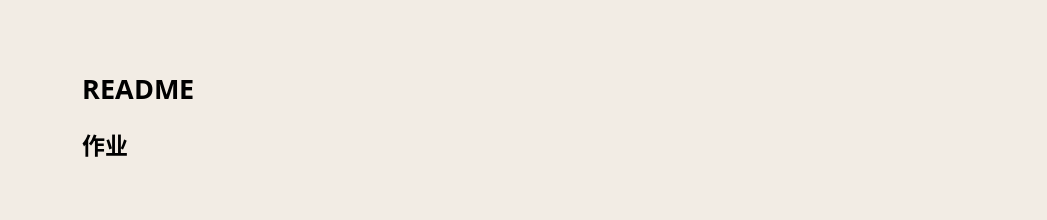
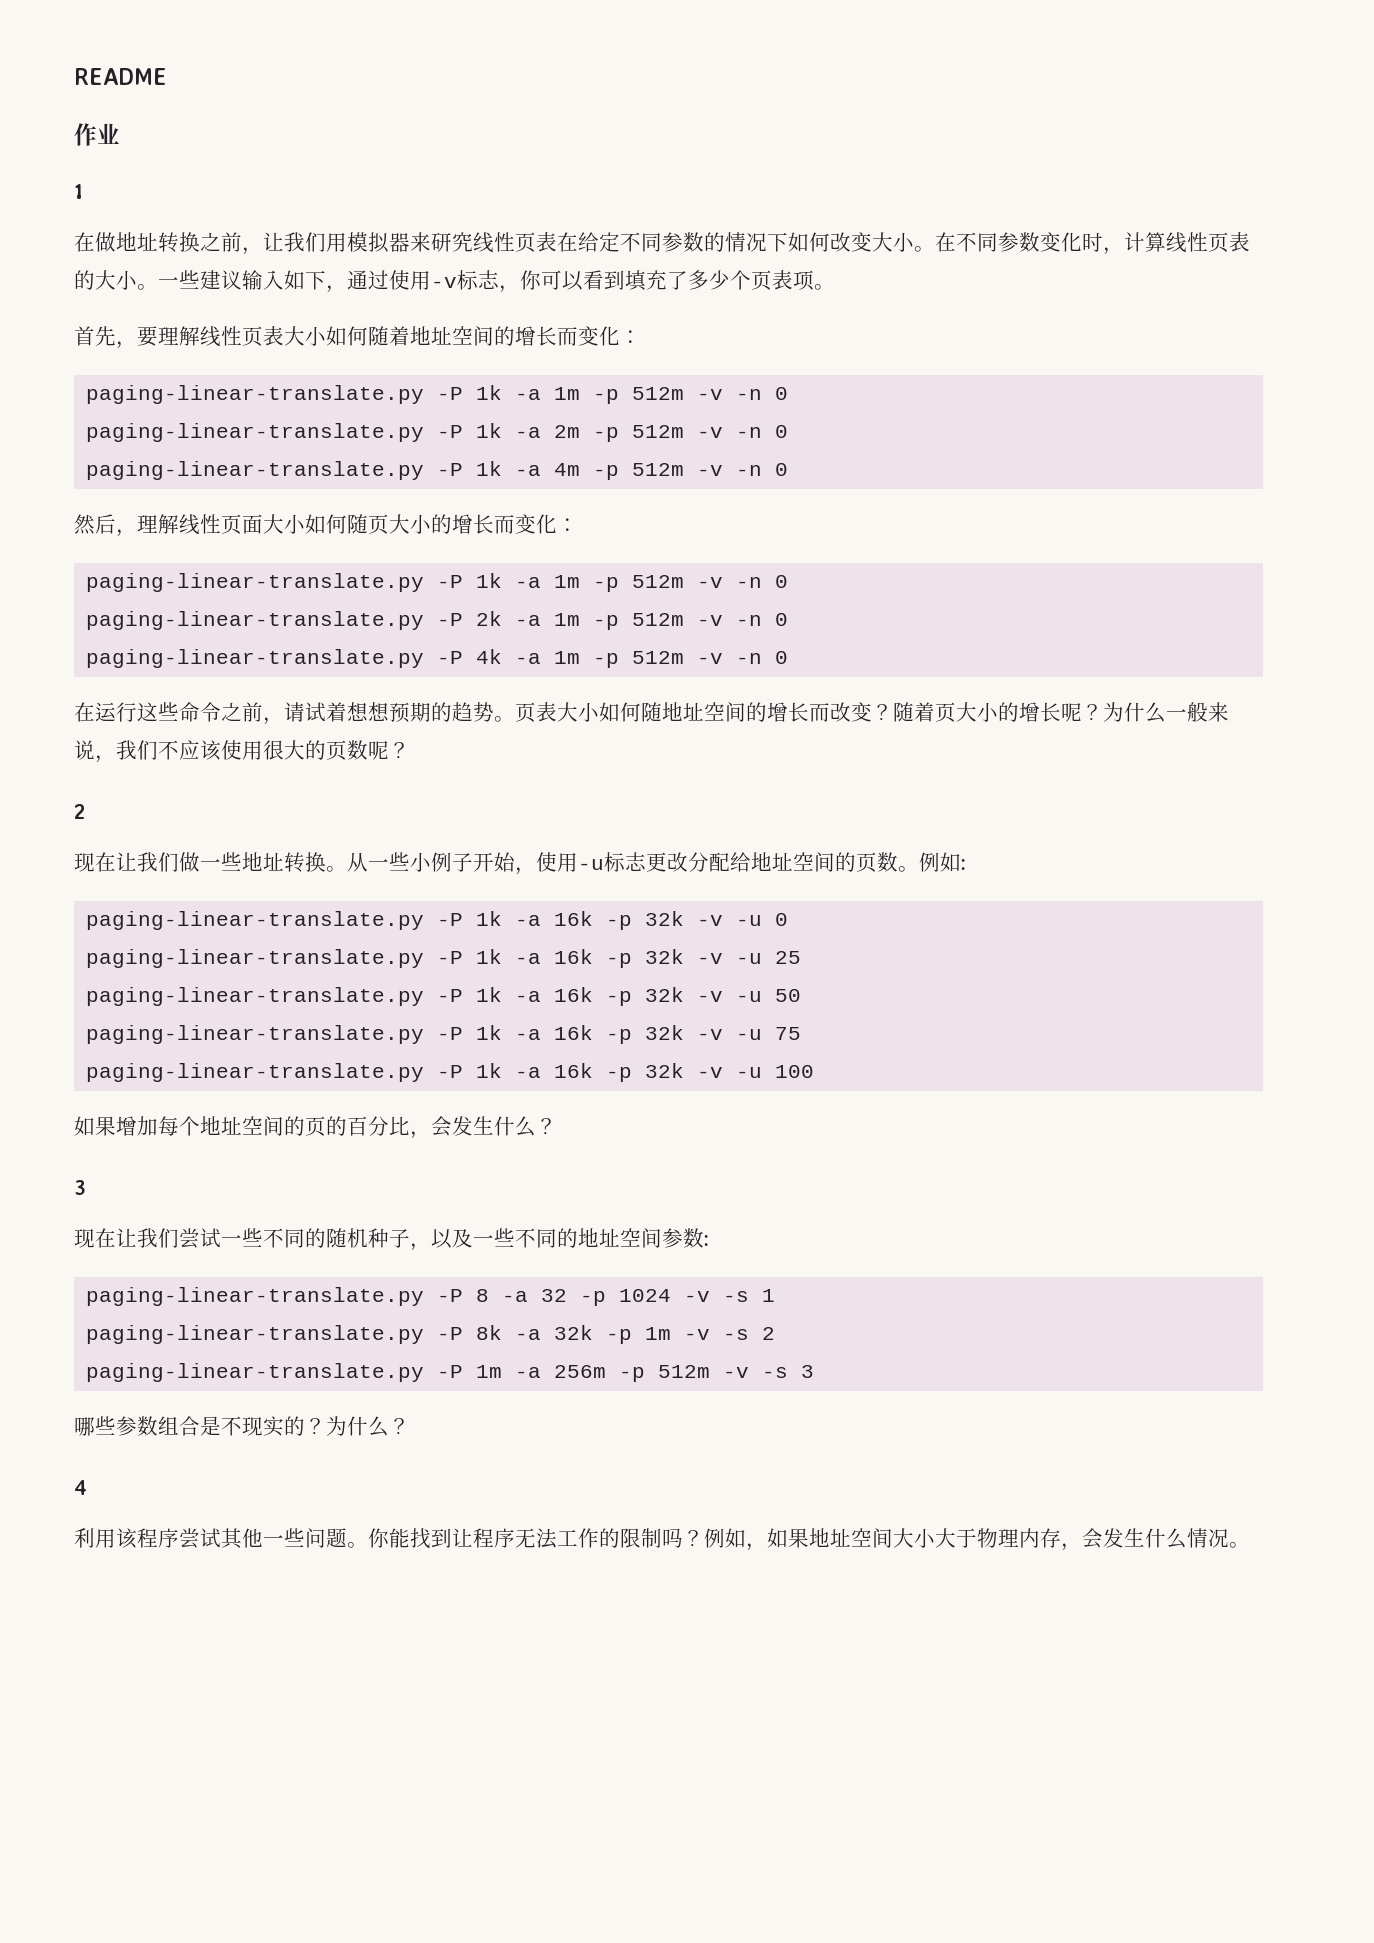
  作业
+ 1
+ 在做地址转换之前，让我们用模拟器来研究线性页表在给定不同参数的情况下如何改变大小。在不同参数变化时，计算线性页表的大小。一些建议输入如下，通过使用-v标志，你可以看到填充了多少个页表项。
+ 首先，要理解线性页表大小如何随着地址空间的增长而变化：
+ paging-linear-translate.py -P 1k -a 1m -p 512m -v -n 0
+ paging-linear-translate.py -P 1k -a 2m -p 512m -v -n 0
+ paging-linear-translate.py -P 1k -a 4m -p 512m -v -n 0
+ 然后，理解线性页面大小如何随页大小的增长而变化：
+ paging-linear-translate.py -P 1k -a 1m -p 512m -v -n 0
+ paging-linear-translate.py -P 2k -a 1m -p 512m -v -n 0
+ paging-linear-translate.py -P 4k -a 1m -p 512m -v -n 0
+ 在运行这些命令之前，请试着想想预期的趋势。页表大小如何随地址空间的增长而改变？随着页大小的增长呢？为什么一般来说，我们不应该使用很大的页数呢？
+ 2
+ 现在让我们做一些地址转换。从一些小例子开始，使用-u标志更改分配给地址空间的页数。例如:
+ paging-linear-translate.py -P 1k -a 16k -p 32k -v -u 0
+ paging-linear-translate.py -P 1k -a 16k -p 32k -v -u 25
+ paging-linear-translate.py -P 1k -a 16k -p 32k -v -u 50
+ paging-linear-translate.py -P 1k -a 16k -p 32k -v -u 75
+ paging-linear-translate.py -P 1k -a 16k -p 32k -v -u 100
+ 如果增加每个地址空间的页的百分比，会发生什么？
+ 3
+ 现在让我们尝试一些不同的随机种子，以及一些不同的地址空间参数:
+ paging-linear-translate.py -P 8 -a 32 -p 1024 -v -s 1
+ paging-linear-translate.py -P 8k -a 32k -p 1m -v -s 2
+ paging-linear-translate.py -P 1m -a 256m -p 512m -v -s 3
+ 哪些参数组合是不现实的？为什么？
+ 4
+ 利用该程序尝试其他一些问题。你能找到让程序无法工作的限制吗？例如，如果地址空间大小大于物理内存，会发生什么情况。

